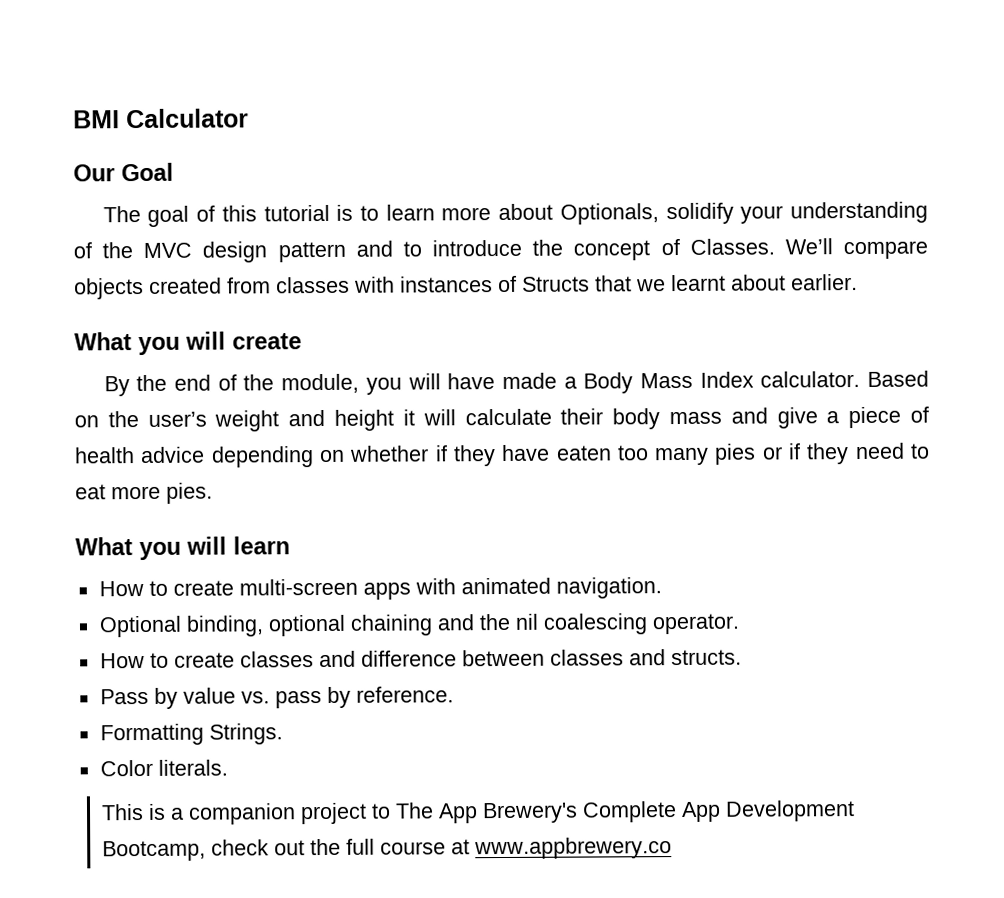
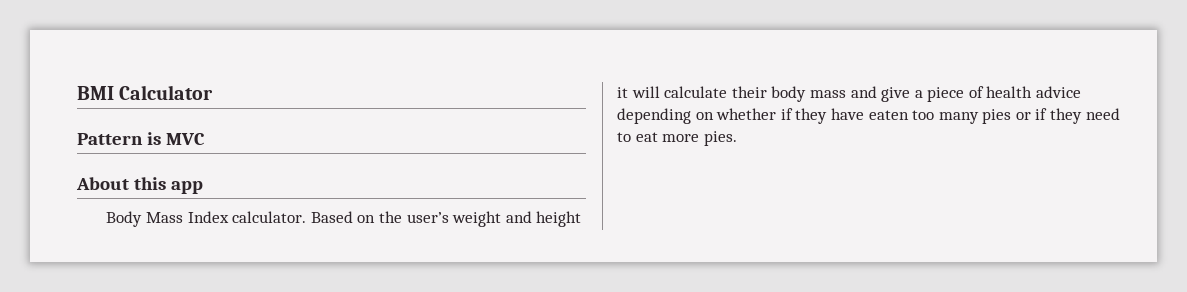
- Our Goal
- The goal of this tutorial is to learn more about Optionals, solidify your understanding of the MVC design pattern and to introduce the concept of Classes. We’ll compare objects created from classes with instances of Structs that we learnt about earlier.
- What you will create
- By the end of the module, you will have made a Body Mass Index calculator.
+ Pattern is MVC
+ About this app
+ Body Mass Index calculator.
- What you will learn
- How to create multi-screen apps with animated navigation.
- Optional binding, optional chaining and the nil coalescing operator.
- How to create classes and difference between classes and structs.
- Pass by value vs. pass by reference.
- Formatting Strings.
- Color literals.
- This is a companion project to The App Brewery's Complete App Development Bootcamp, check out the full course at www.appbrewery.co

